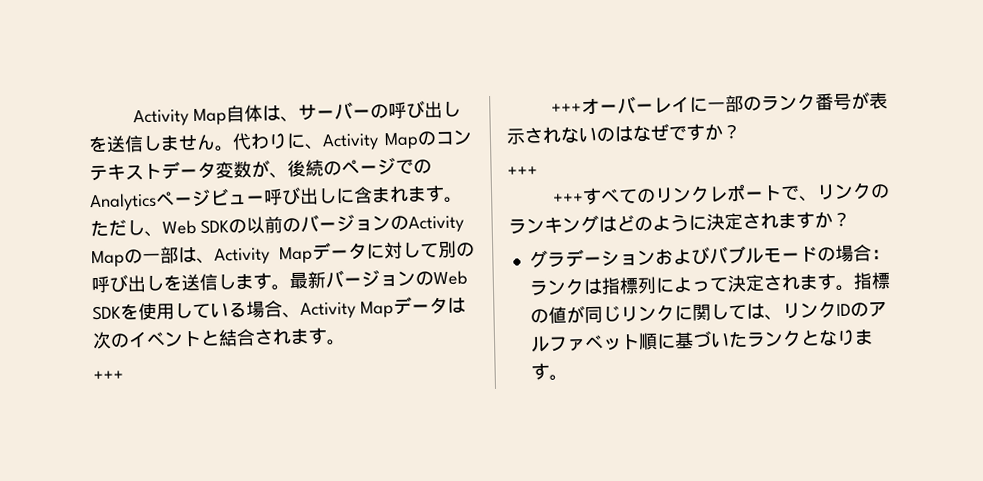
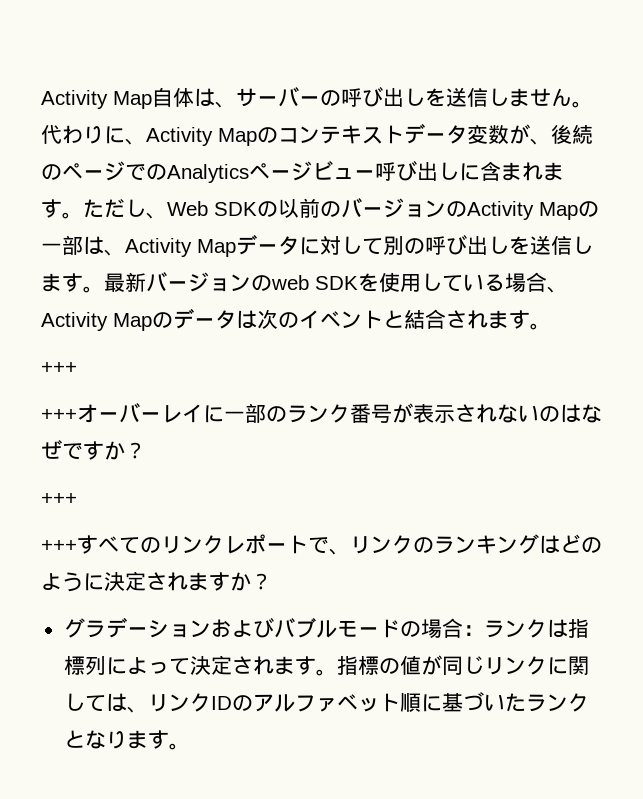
- 最新バージョンのWeb SDKを使用している場合、Activity Mapデータは次のイベントと結合されます。
+ 最新バージョンのweb SDKを使用している場合、Activity Mapのデータは次のイベントと結合されます。

